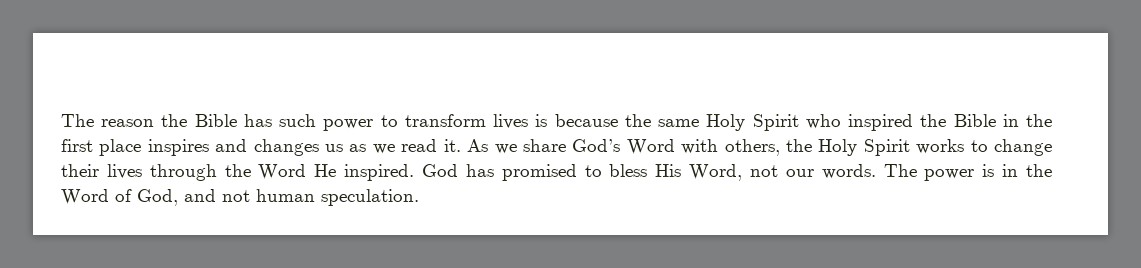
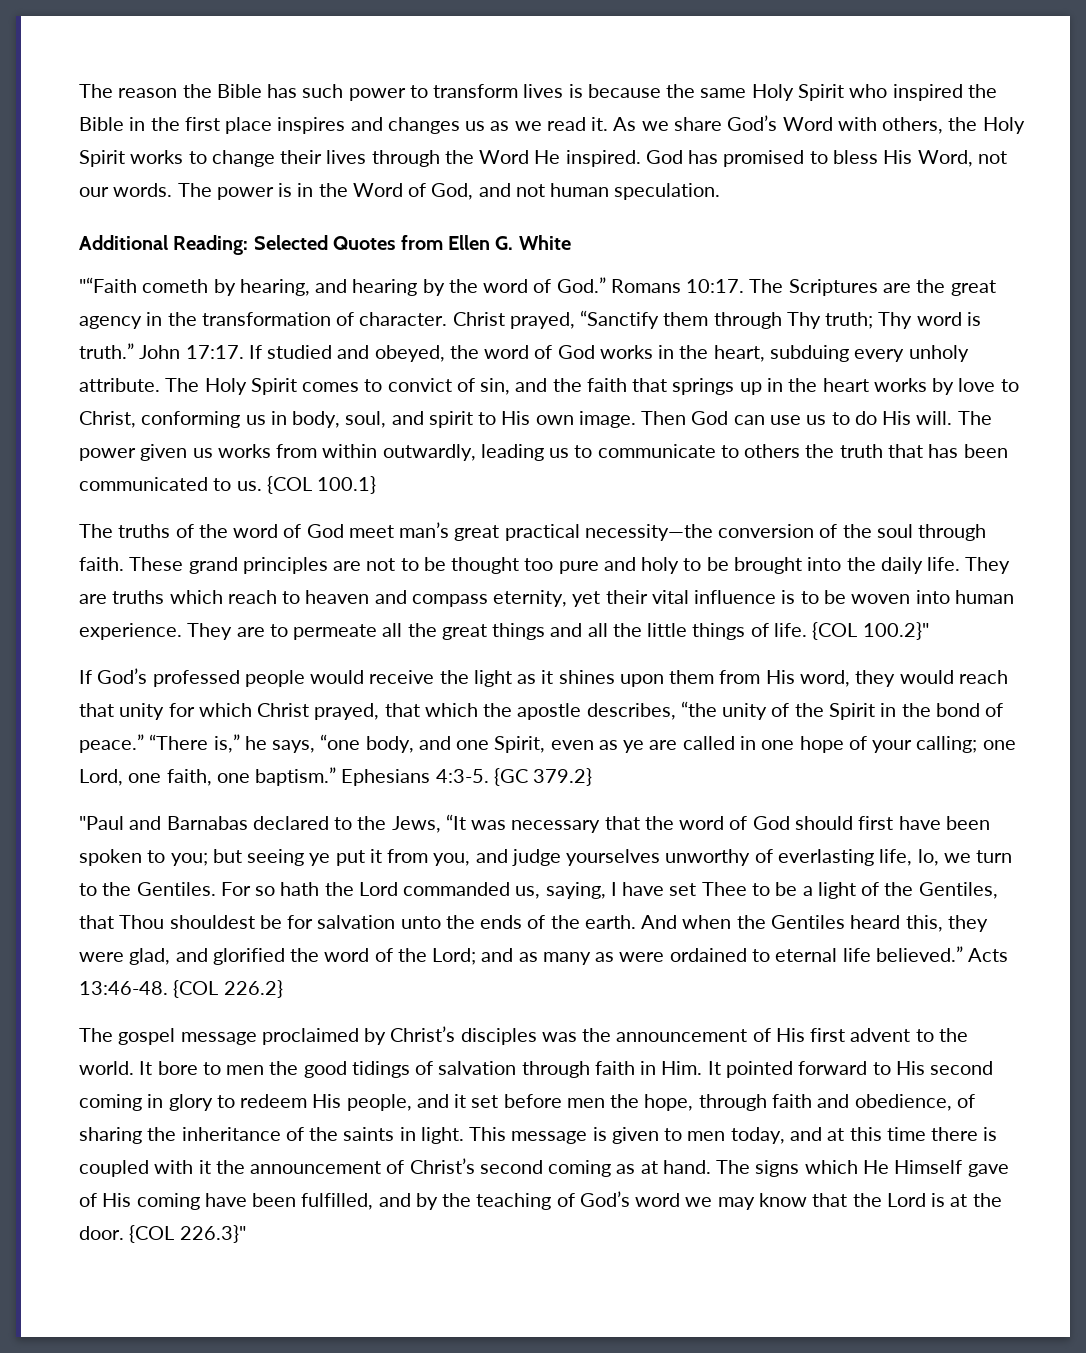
+ Additional Reading: Selected Quotes from Ellen G. White
+ "“Faith cometh by hearing, and hearing by the word of God.” Romans 10:17. The Scriptures are the great agency in the transformation of character. Christ prayed, “Sanctify them through Thy truth; Thy word is truth.” John 17:17. If studied and obeyed, the word of God works in the heart, subduing every unholy attribute. The Holy Spirit comes to convict of sin, and the faith that springs up in the heart works by love to Christ, conforming us in body, soul, and spirit to His own image. Then God can use us to do His will. The power given us works from within outwardly, leading us to communicate to others the truth that has been communicated to us. {COL 100.1}
+ The truths of the word of God meet man’s great practical necessity—the conversion of the soul through faith. These grand principles are not to be thought too pure and holy to be brought into the daily life. They are truths which reach to heaven and compass eternity, yet their vital influence is to be woven into human experience. They are to permeate all the great things and all the little things of life. {COL 100.2}"
+ If God’s professed people would receive the light as it shines upon them from His word, they would reach that unity for which Christ prayed, that which the apostle describes, “the unity of the Spirit in the bond of peace.” “There is,” he says, “one body, and one Spirit, even as ye are called in one hope of your calling; one Lord, one faith, one baptism.” Ephesians 4:3-5. {GC 379.2}
+ "Paul and Barnabas declared to the Jews, “It was necessary that the word of God should first have been spoken to you; but seeing ye put it from you, and judge yourselves unworthy of everlasting life, lo, we turn to the Gentiles. For so hath the Lord commanded us, saying, I have set Thee to be a light of the Gentiles, that Thou shouldest be for salvation unto the ends of the earth. And when the Gentiles heard this, they were glad, and glorified the word of the Lord; and as many as were ordained to eternal life believed.” Acts 13:46-48. {COL 226.2}
+ The gospel message proclaimed by Christ’s disciples was the announcement of His first advent to the world. It bore to men the good tidings of salvation through faith in Him. It pointed forward to His second coming in glory to redeem His people, and it set before men the hope, through faith and obedience, of sharing the inheritance of the saints in light. This message is given to men today, and at this time there is coupled with it the announcement of Christ’s second coming as at hand. The signs which He Himself gave of His coming have been fulfilled, and by the teaching of God’s word we may know that the Lord is at the door. {COL 226.3}"

